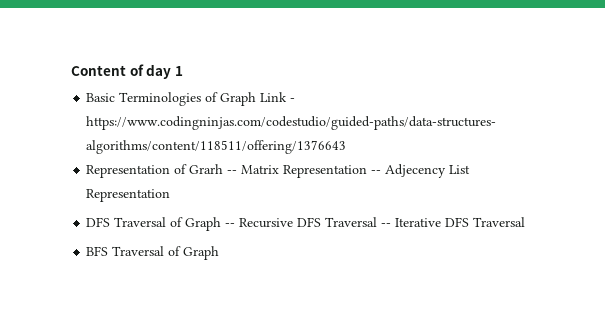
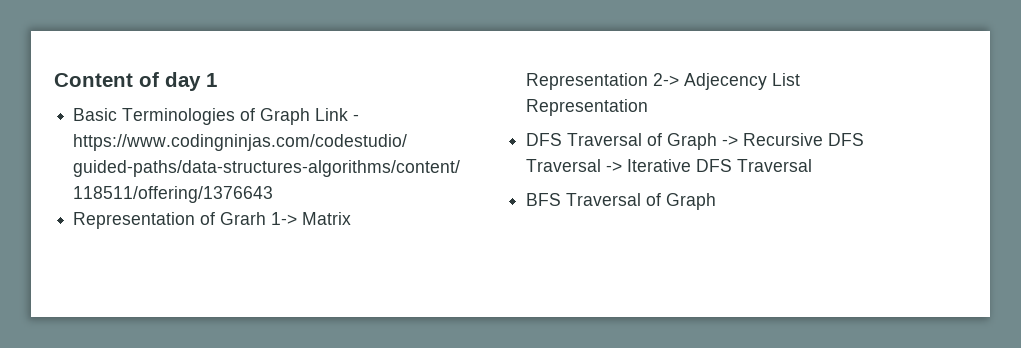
- Representation of Grarh -- Matrix Representation -- Adjecency List Representation
+ Representation of Grarh 1-> Matrix Representation 2-> Adjecency List Representation
- DFS Traversal of Graph -- Recursive DFS Traversal -- Iterative DFS Traversal
+ DFS Traversal of Graph -> Recursive DFS Traversal -> Iterative DFS Traversal

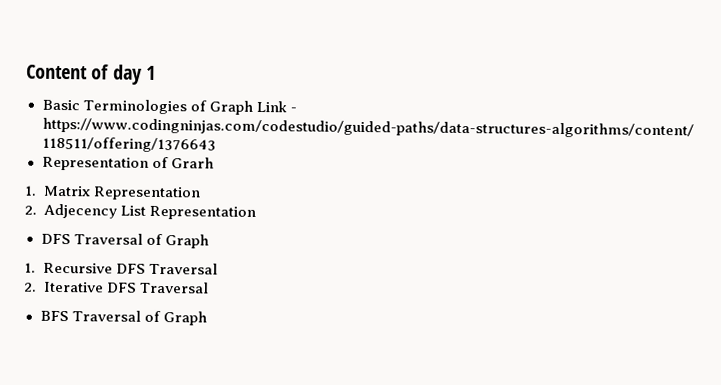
- Representation of Grarh 1-> Matrix Representation 2-> Adjecency List Representation
+ Representation of Grarh
+ 1. Matrix Representation
+ 2. Adjecency List Representation
- DFS Traversal of Graph -> Recursive DFS Traversal -> Iterative DFS Traversal
+ DFS Traversal of Graph
+ 1. Recursive DFS Traversal
+ 2. Iterative DFS Traversal

